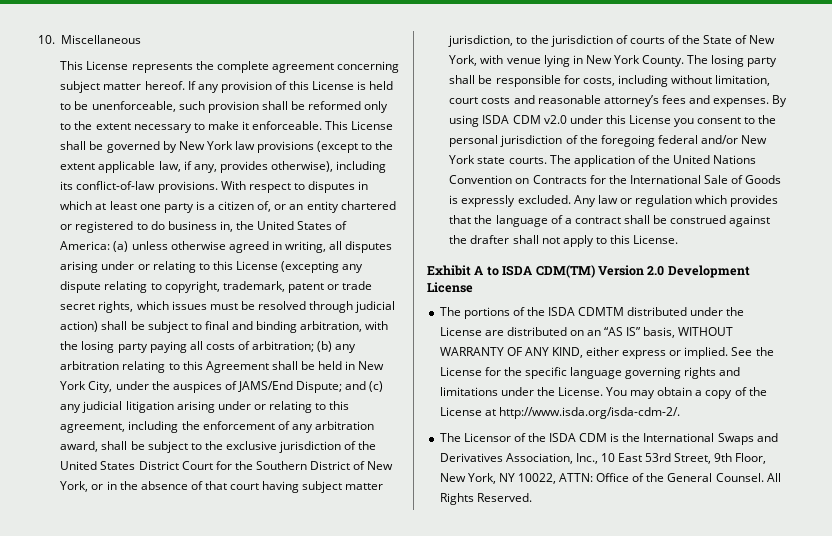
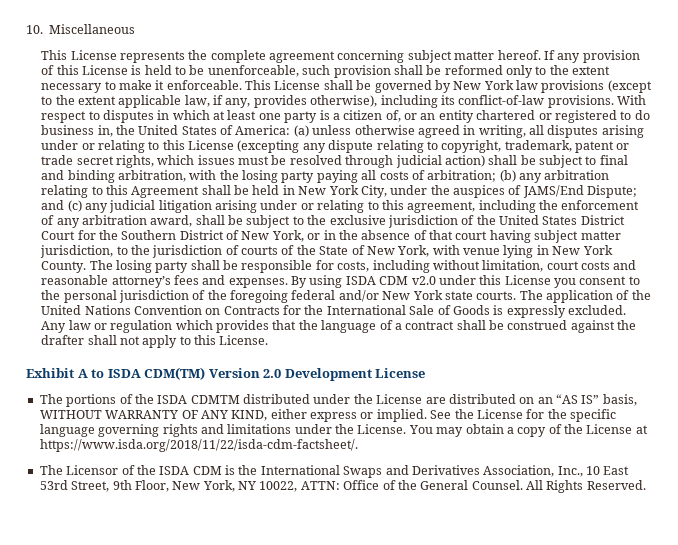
- You may obtain a copy of the License at http://www.isda.org/isda-cdm-2/.
+ You may obtain a copy of the License at https://www.isda.org/2018/11/22/isda-cdm-factsheet/.

